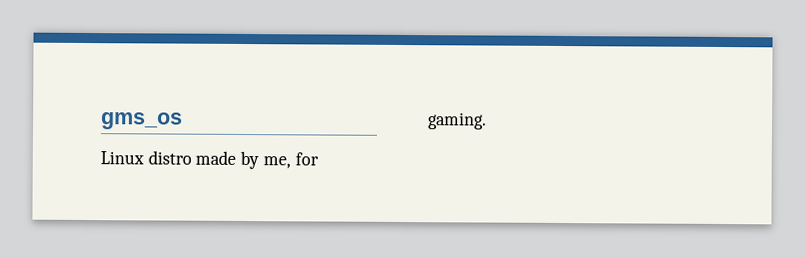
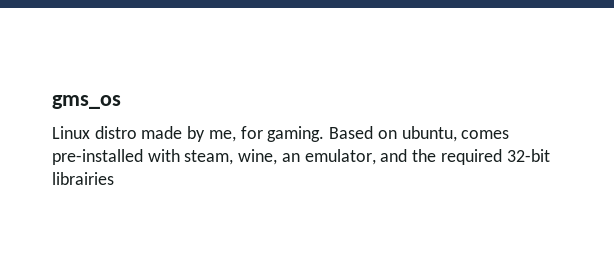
+ Based on ubuntu, comes pre-installed with steam, wine, an emulator, and the required 32-bit librairies

